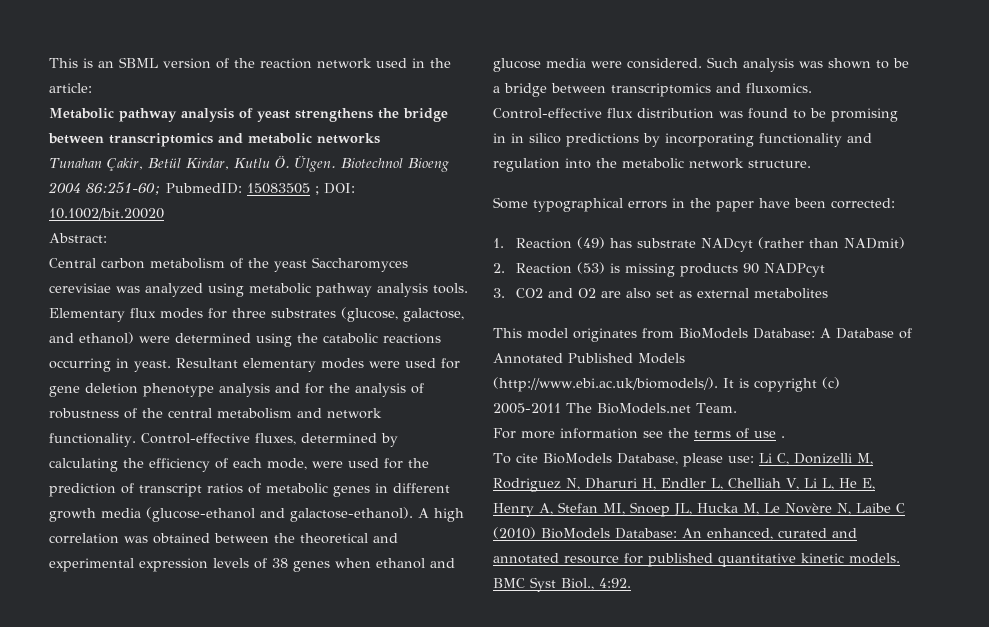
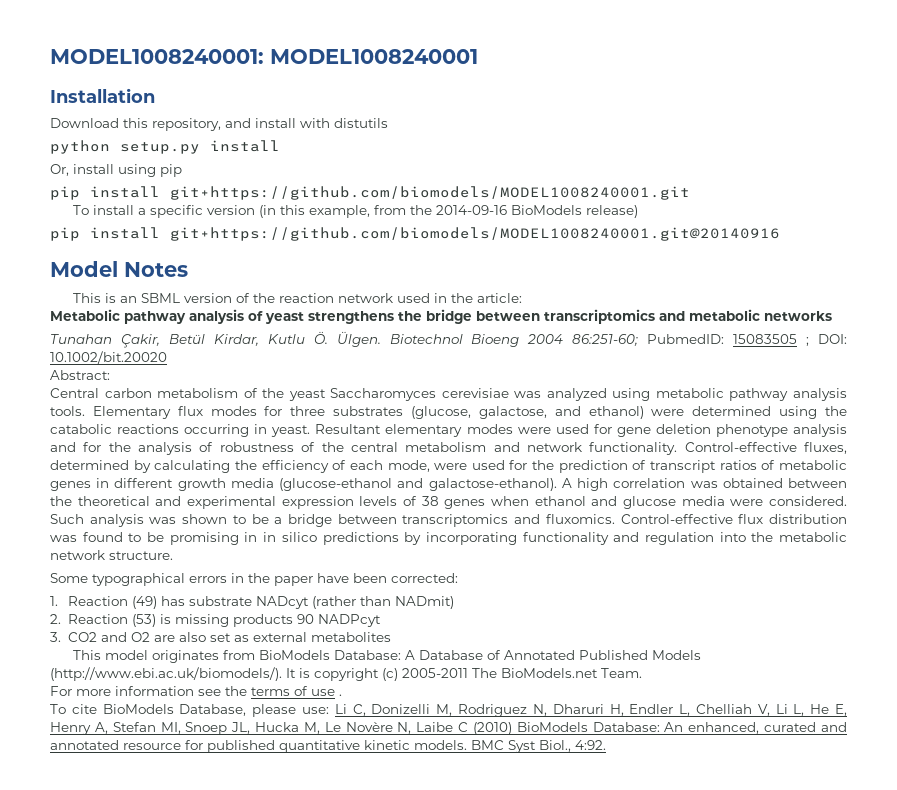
+ MODEL1008240001: MODEL1008240001
+ Installation
+ Download this repository, and install with distutils
+ python setup.py install
+ Or, install using pip
+ pip install git+https://github.com/biomodels/MODEL1008240001.git
+ To install a specific version (in this example, from the 2014-09-16 BioModels release)
+ pip install git+https://github.com/biomodels/MODEL1008240001.git@20140916
+ Model Notes

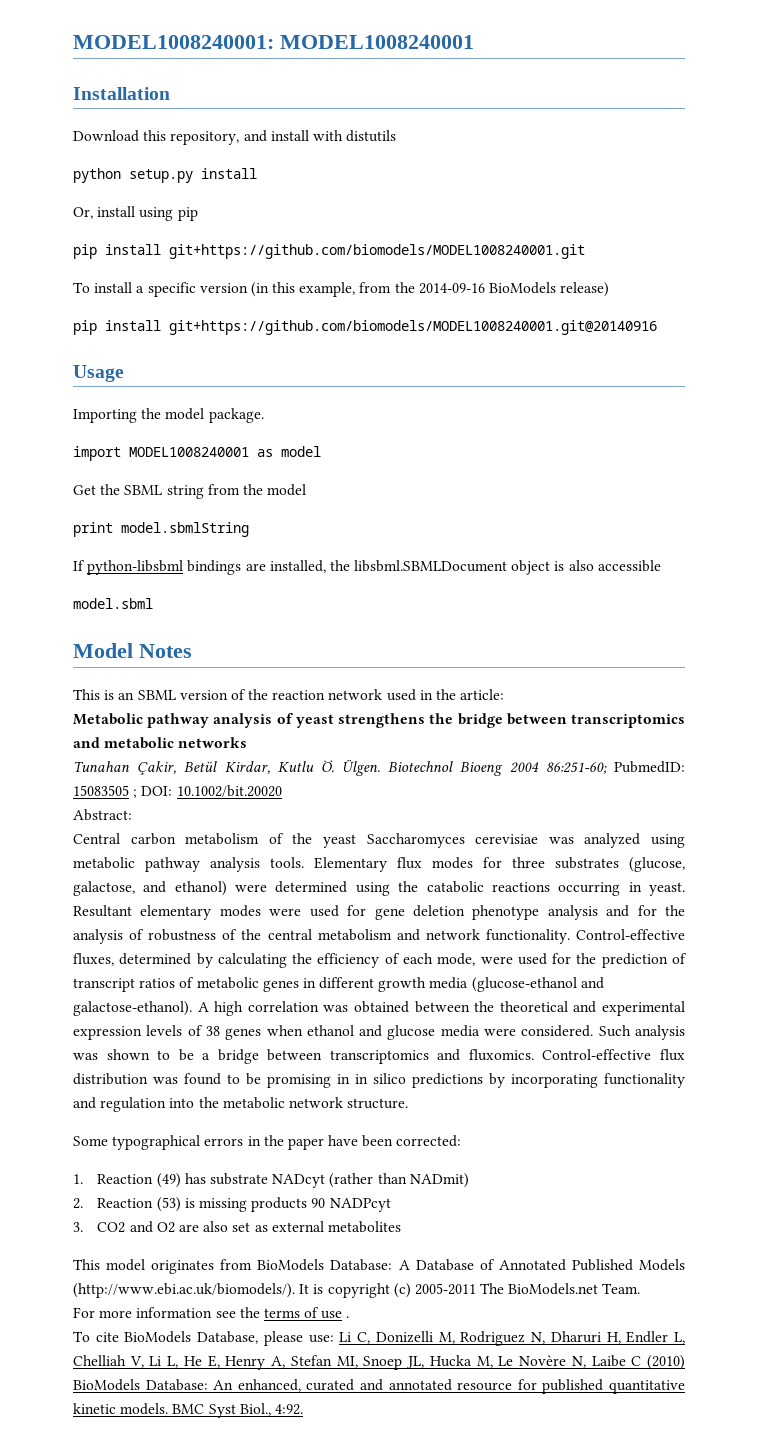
+ Usage
+ Importing the model package.
+ import MODEL1008240001 as model
+ Get the SBML string from the model
+ print model.sbmlString
+ If python-libsbml bindings are installed, the libsbml.SBMLDocument object is also accessible
+ model.sbml

